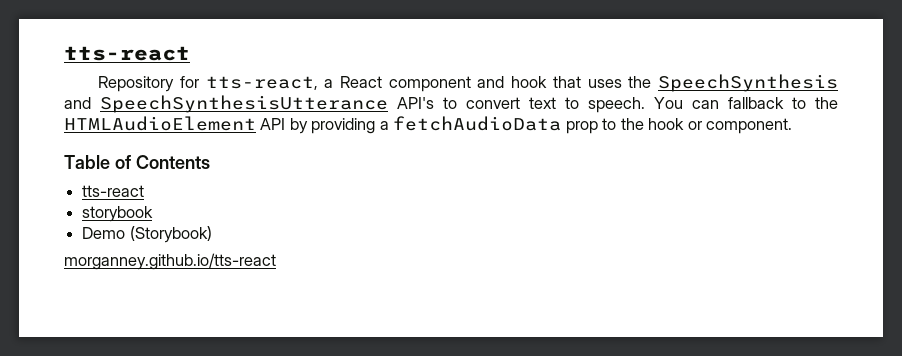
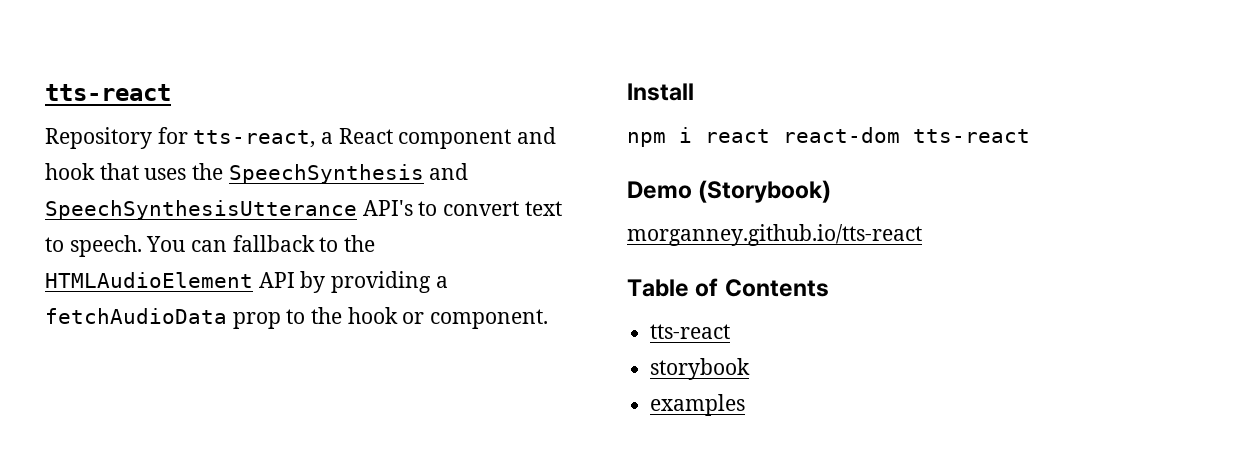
+ Install
+ npm i react react-dom tts-react
+ Demo (Storybook)
+ morganney.github.io/tts-react
- Demo (Storybook)
- morganney.github.io/tts-react
+ examples

